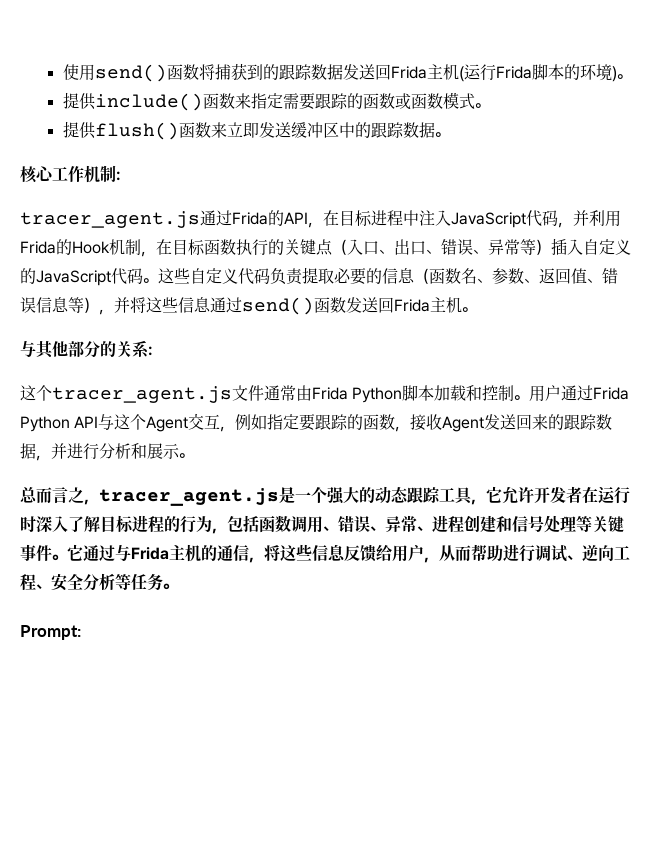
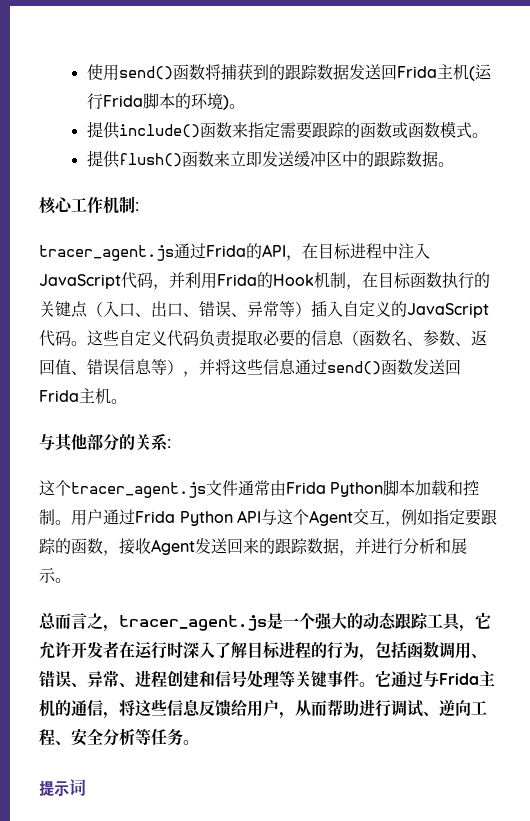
- Prompt:
+ 提示词

